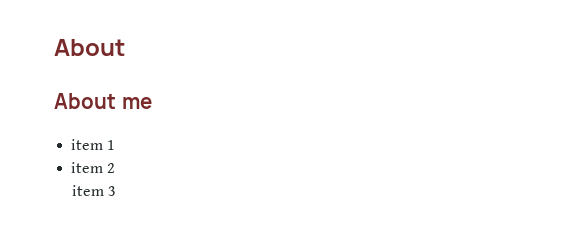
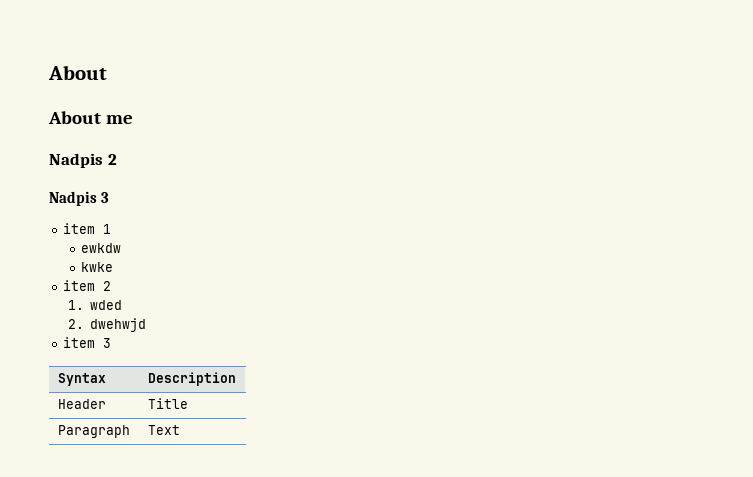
+ Nadpis 2
+ Nadpis 3
+ ewkdw
+ kwke
+ 1. wded
+ 2. dwehwjd
  item 3
+ Syntax | Description
+ Header | Title
+ Paragraph | Text

